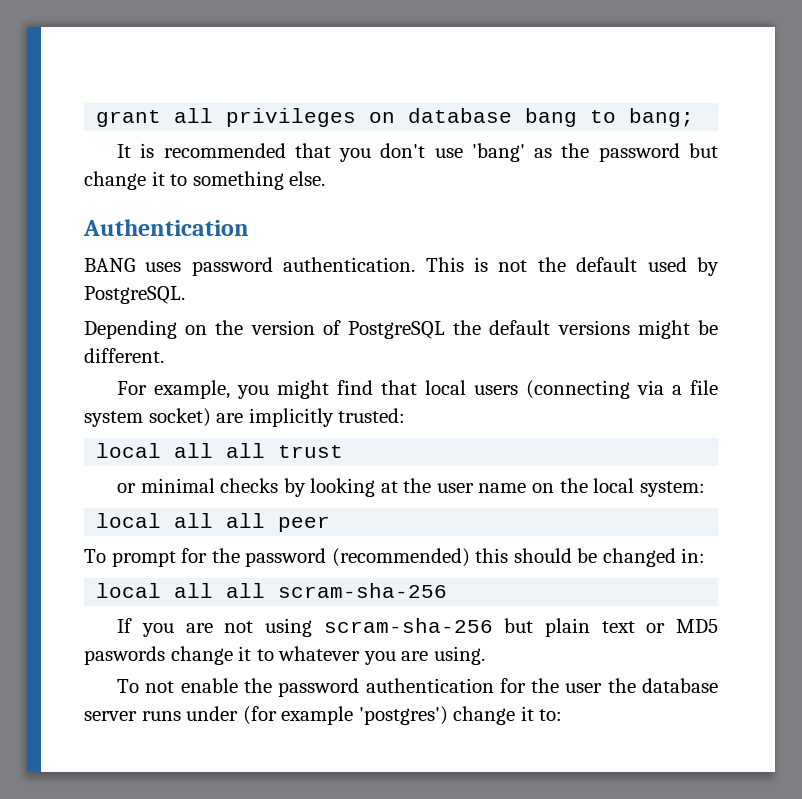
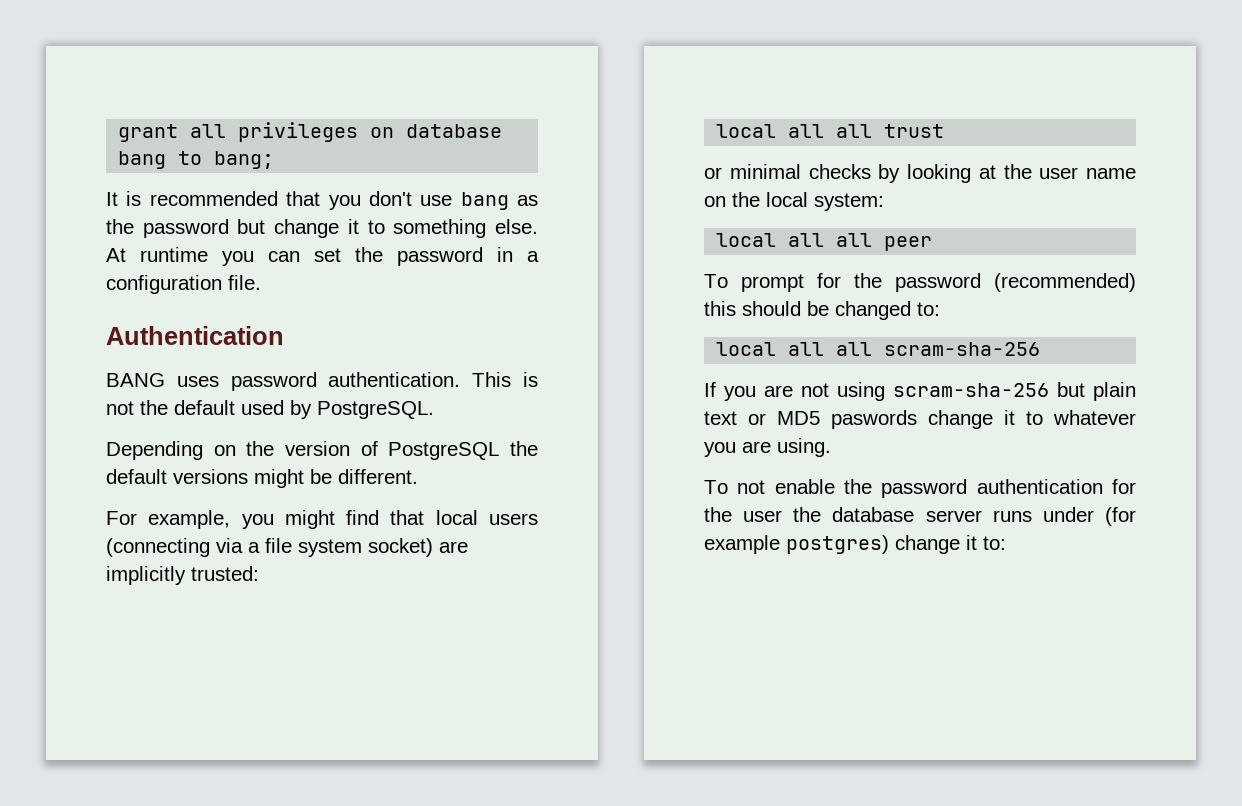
- It is recommended that you don't use 'bang' as the password but change it to something else.
+ It is recommended that you don't use bang as the password but change it to something else. At runtime you can set the password in a configuration file.
- To prompt for the password (recommended) this should be changed in:
+ To prompt for the password (recommended) this should be changed to:
- To not enable the password authentication for the user the database server runs under (for example 'postgres') change it to:
+ To not enable the password authentication for the user the database server runs under (for example postgres) change it to:

